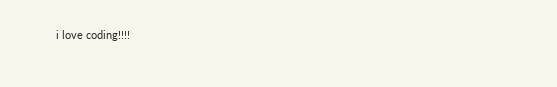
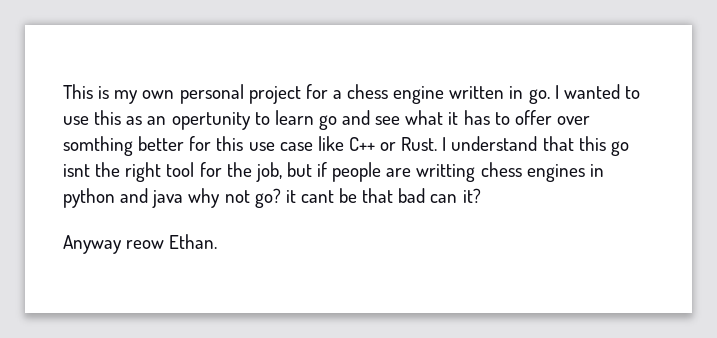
- i love coding!!!!
+ This is my own personal project for a chess engine written in go. I wanted to use this as an opertunity to learn go and see what it has to offer over somthing better for this use case like C++ or Rust. I understand that this go isnt the right tool for the job, but if people are writting chess engines in python and java why not go? it cant be that bad can it?
+ Anyway reow Ethan.

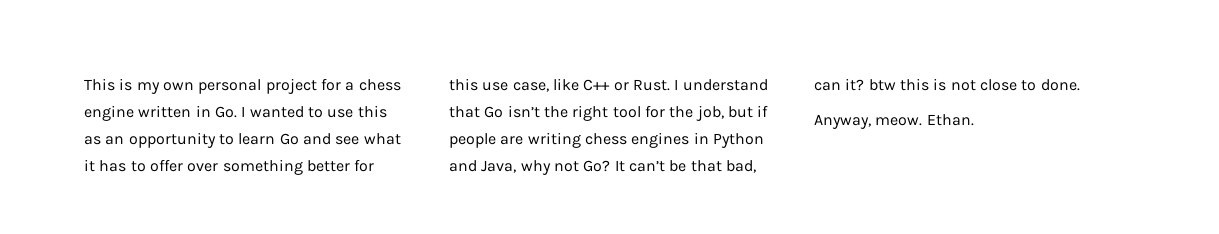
- This is my own personal project for a chess engine written in go. I wanted to use this as an opertunity to learn go and see what it has to offer over somthing better for this use case like C++ or Rust.
+ This is my own personal project for a chess engine written in Go. I wanted to use this as an opportunity to learn Go and see what it has to offer over something better for this use case, like C++ or Rust.
- I understand that this go isnt the right tool for the job, but if people are writting chess engines in python and java why not go? it cant be that bad can it?
- Anyway reow Ethan.
+ I understand that Go isn’t the right tool for the job, but if people are writing chess engines in Python and Java, why not Go? It can’t be that bad, can it? btw this is not close to done.
+ Anyway, meow. Ethan.

